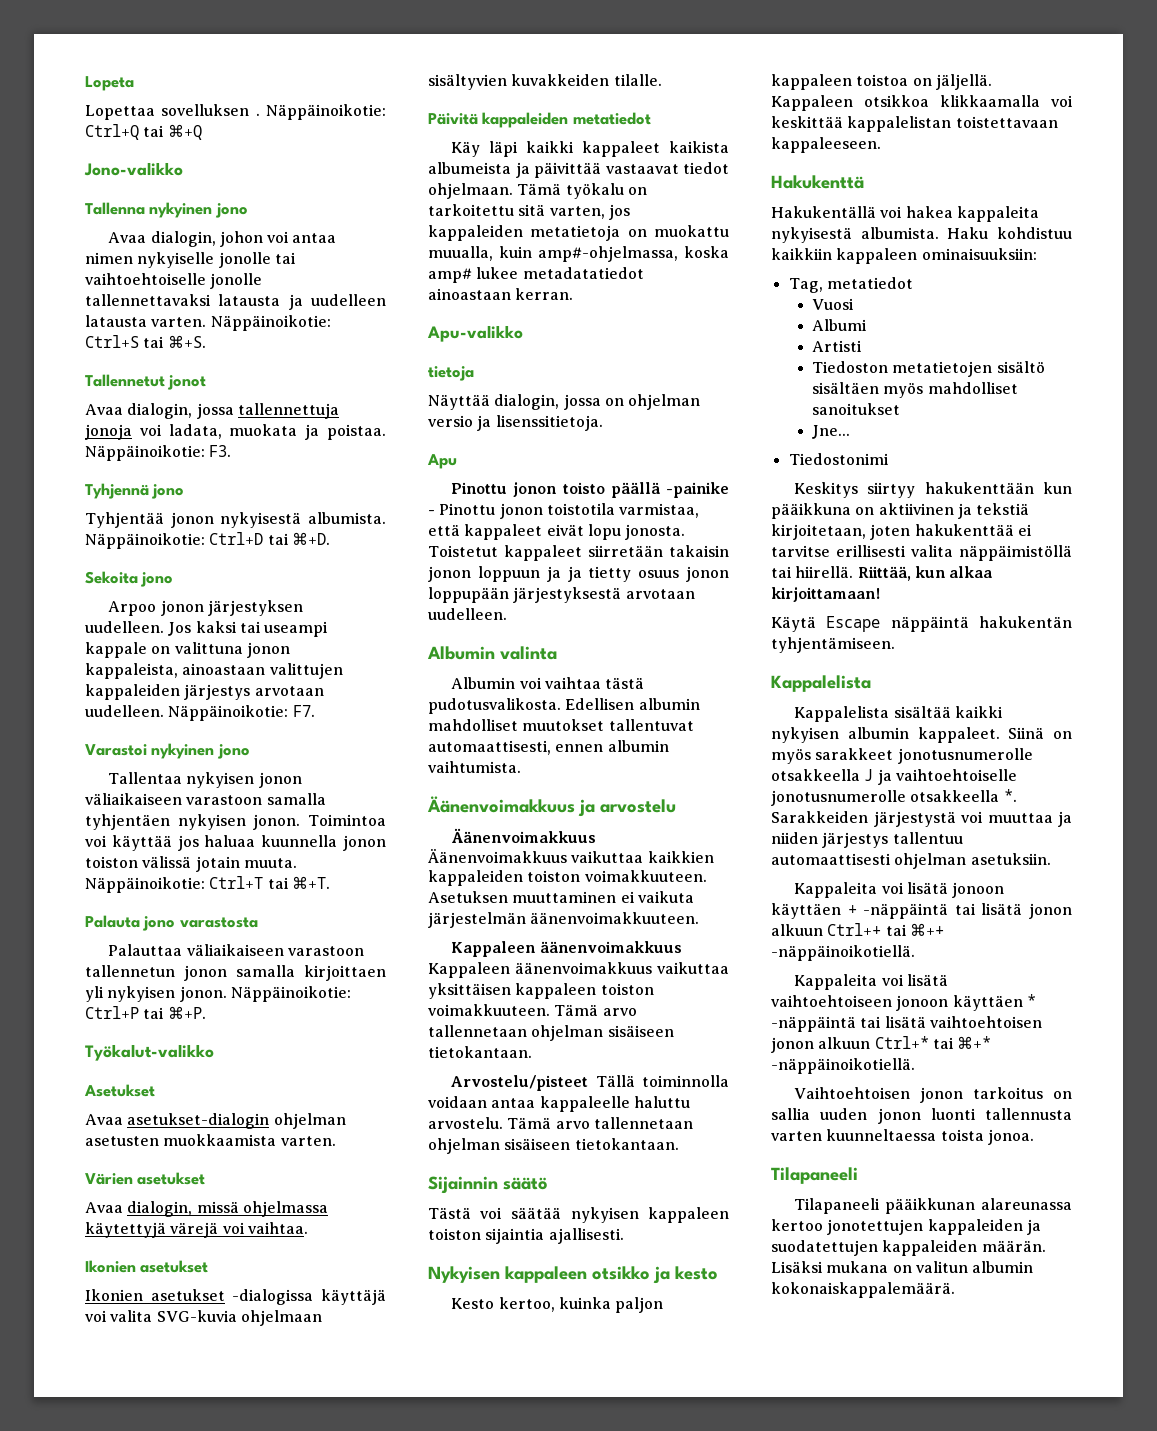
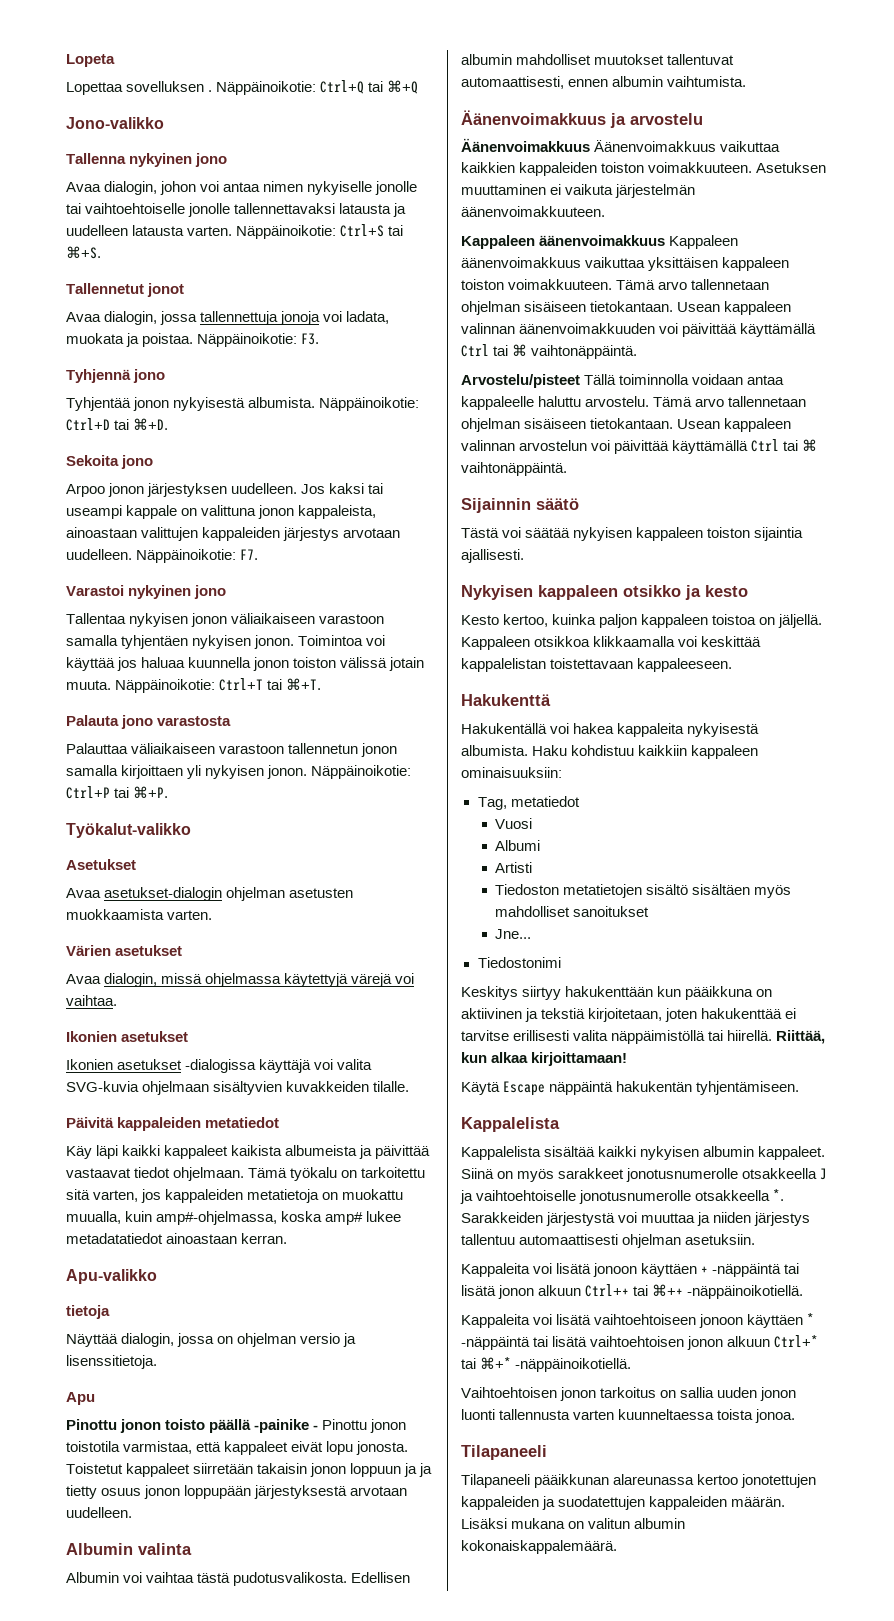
+ Usean kappaleen valinnan äänenvoimakkuuden voi päivittää käyttämällä Ctrl tai ⌘ vaihtonäppäintä.
+ Usean kappaleen valinnan arvostelun voi päivittää käyttämällä Ctrl tai ⌘ vaihtonäppäintä.

